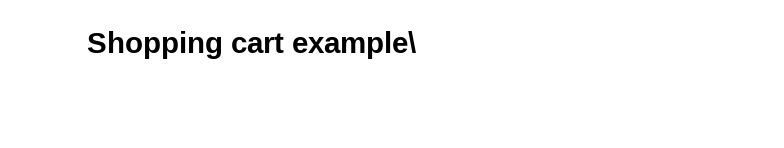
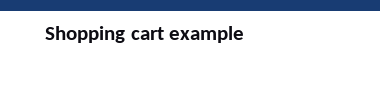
- Shopping cart example\
+ Shopping cart example

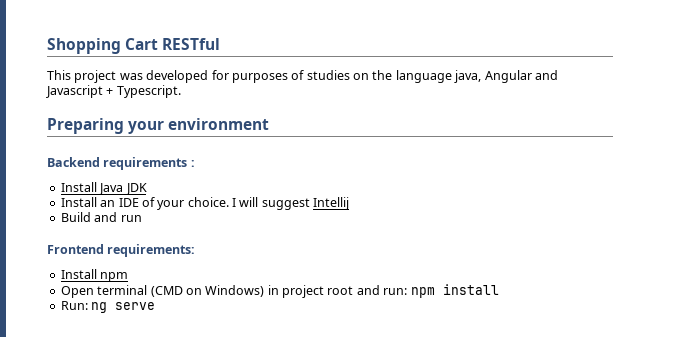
- Shopping cart example
+ Shopping Cart RESTful
+ This project was developed for purposes of studies on the language java, Angular and Javascript + Typescript.
+ Preparing your environment
+ Backend requirements :
+ Install Java JDK
+ Install an IDE of your choice. I will suggest Intellij
+ Build and run
+ Frontend requirements:
+ Install npm
+ Open terminal (CMD on Windows) in project root and run: npm install
+ Run: ng serve

